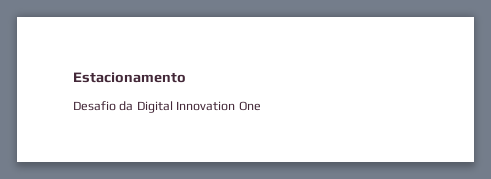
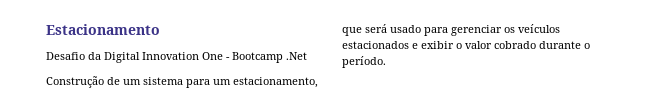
- Desafio da Digital Innovation One
+ Desafio da Digital Innovation One - Bootcamp .Net
+ Construção de um sistema para um estacionamento, que será usado para gerenciar os veículos estacionados e exibir o valor cobrado durante o período.

